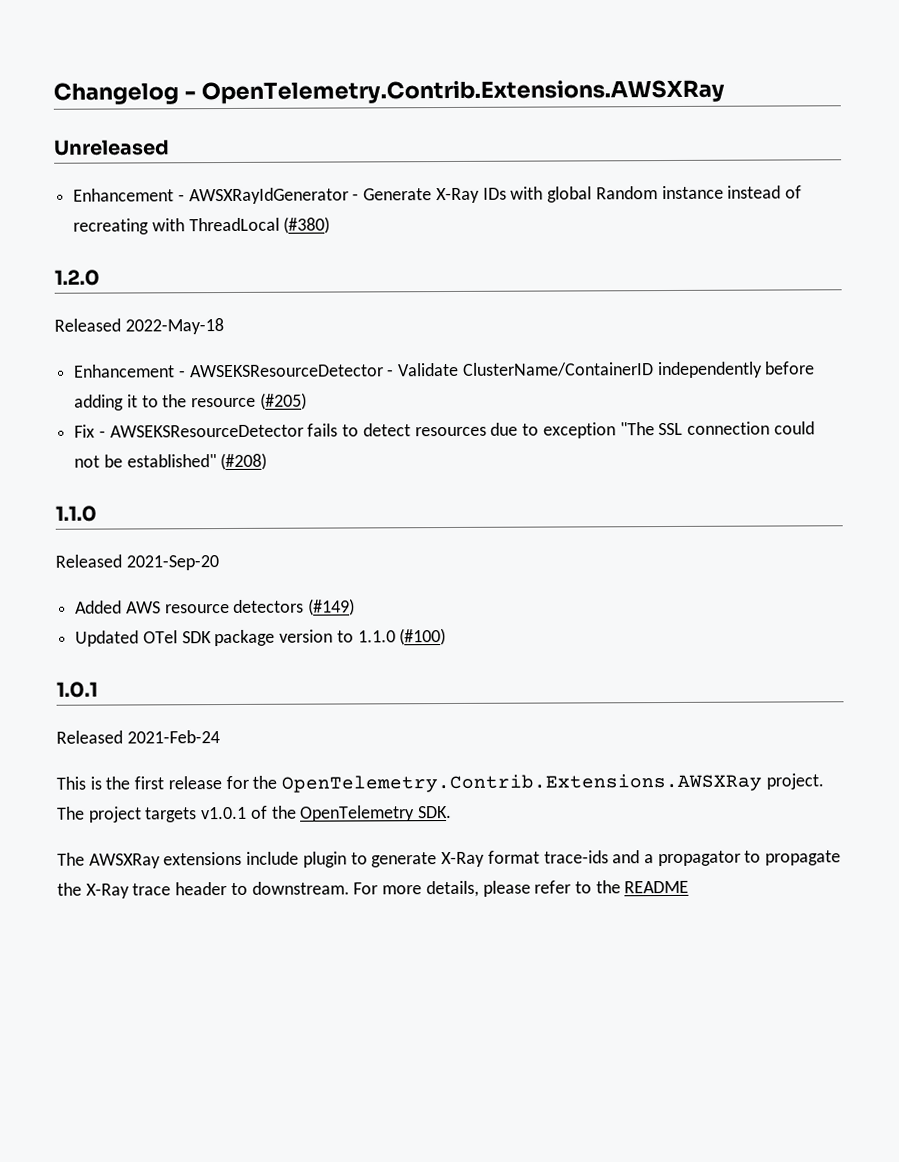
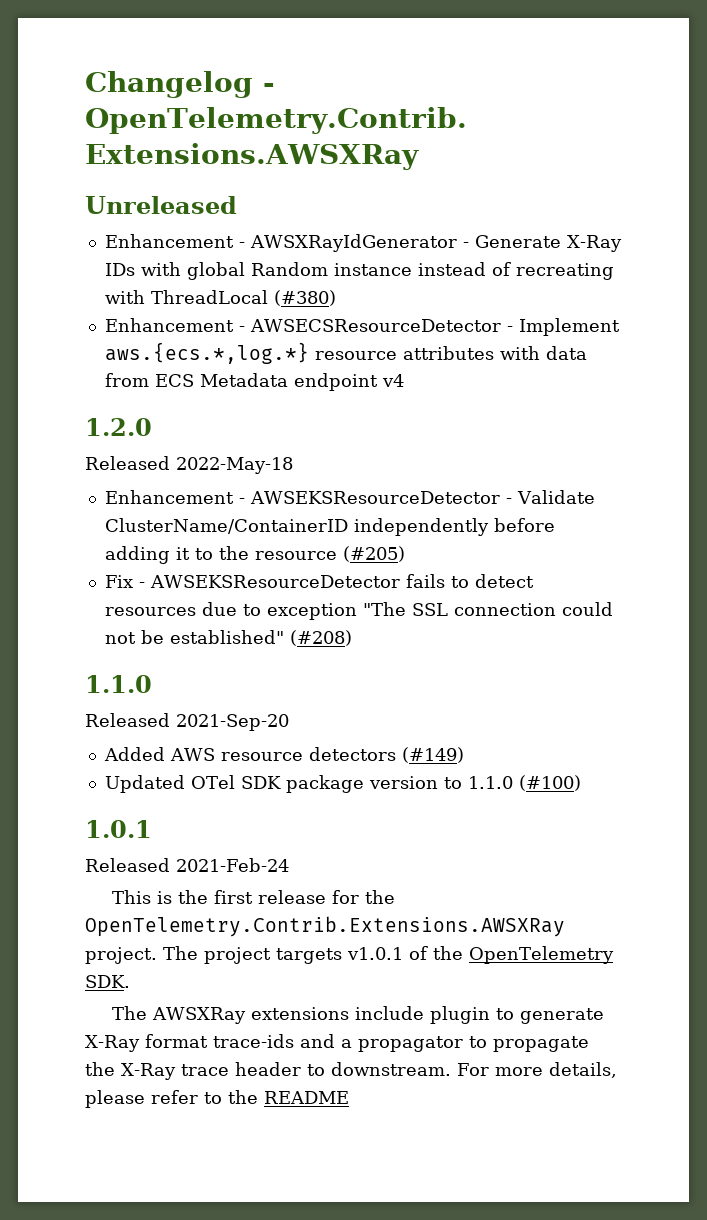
+ Enhancement - AWSECSResourceDetector - Implement aws.{ecs.*,log.*} resource attributes with data from ECS Metadata endpoint v4

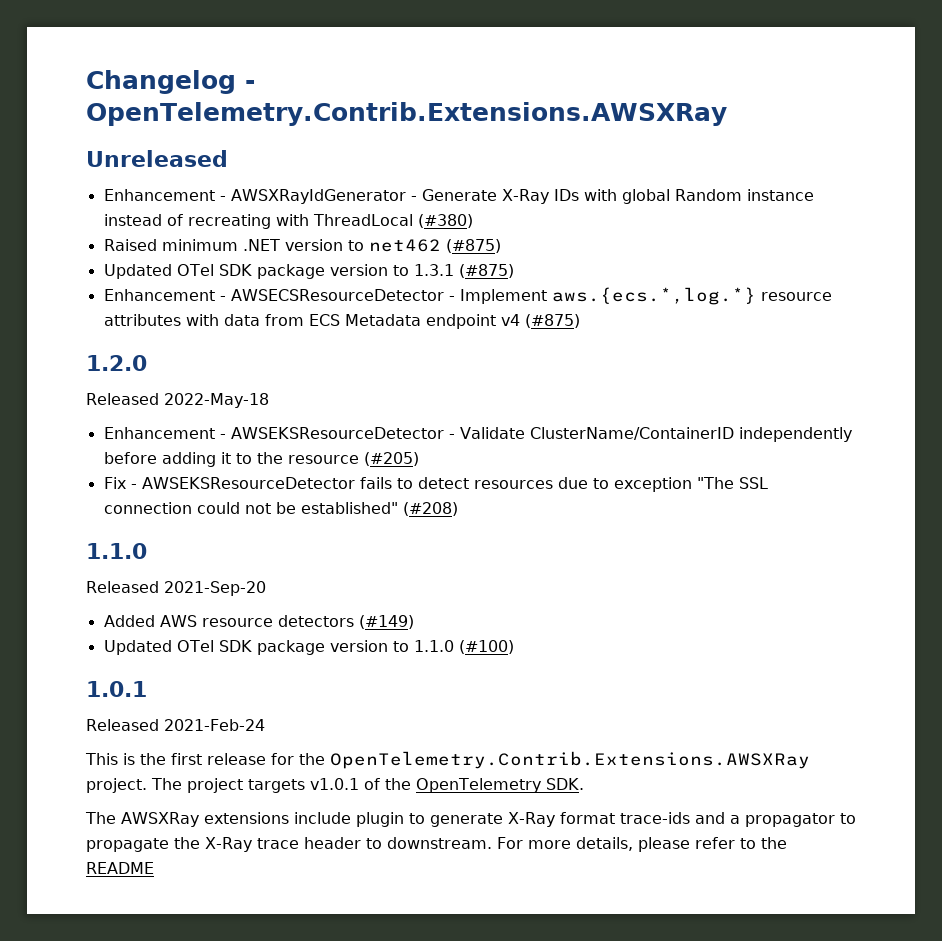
+ Raised minimum .NET version to net462 (#875)
+ Updated OTel SDK package version to 1.3.1 (#875)
- Enhancement - AWSECSResourceDetector - Implement aws.{ecs.*,log.*} resource attributes with data from ECS Metadata endpoint v4
+ Enhancement - AWSECSResourceDetector - Implement aws.{ecs.*,log.*} resource attributes with data from ECS Metadata endpoint v4 (#875)

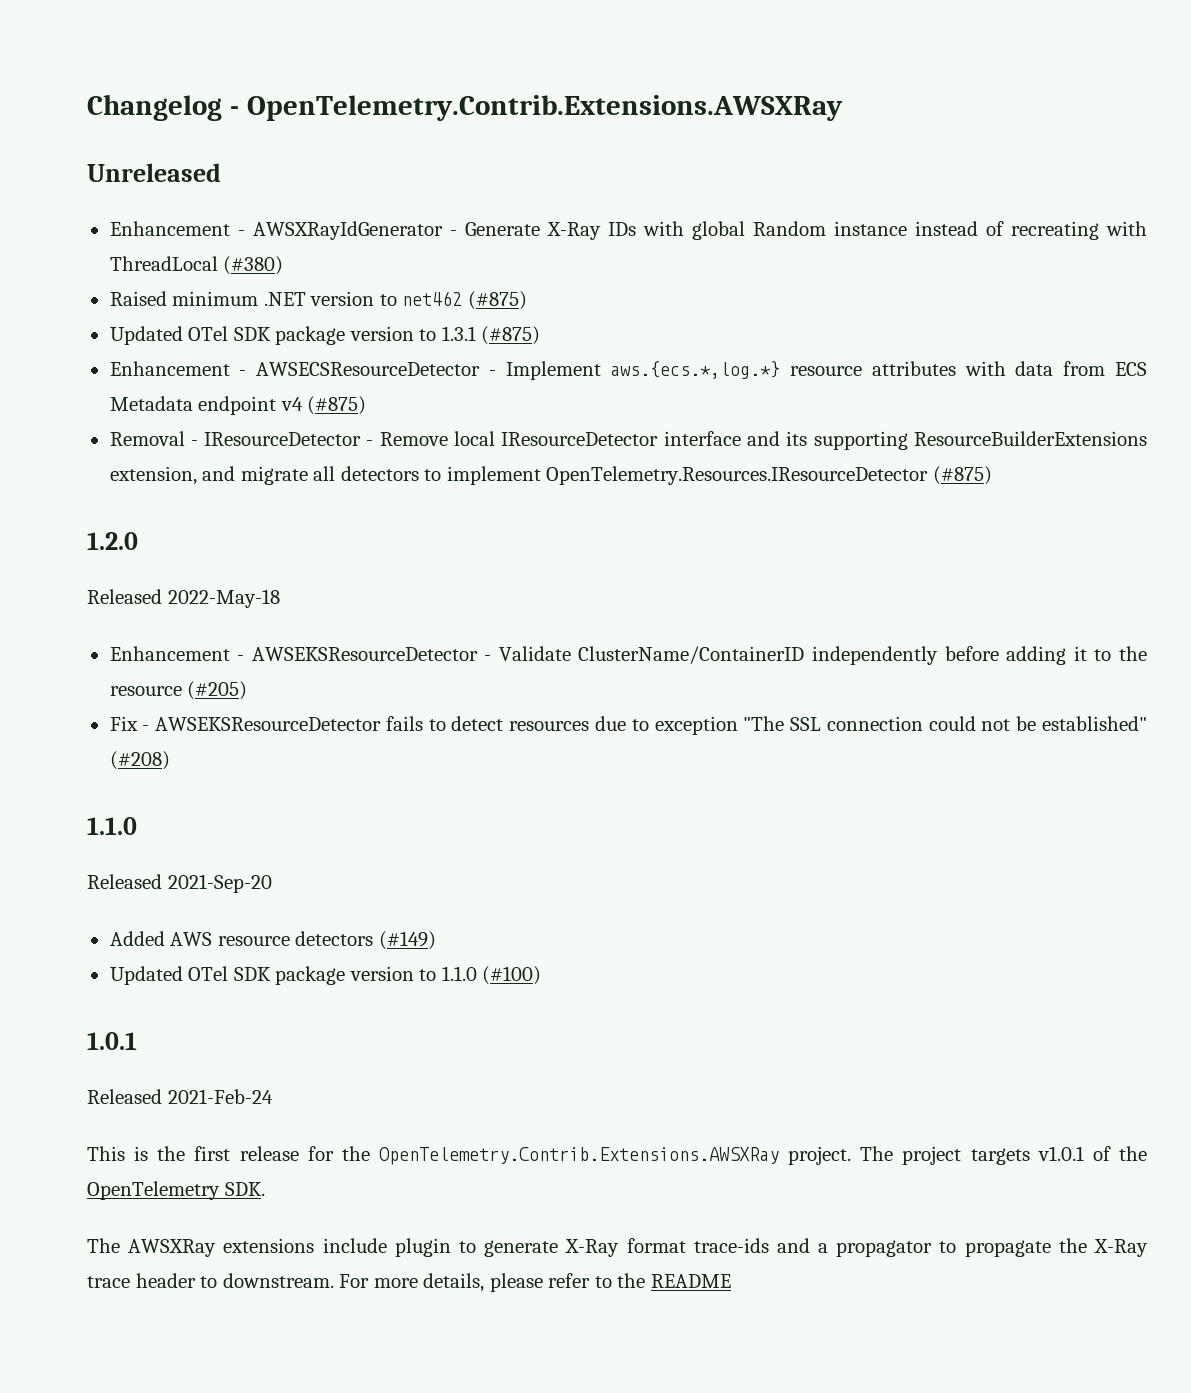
+ Removal - IResourceDetector - Remove local IResourceDetector interface and its supporting ResourceBuilderExtensions extension, and migrate all detectors to implement OpenTelemetry.Resources.IResourceDetector (#875)

